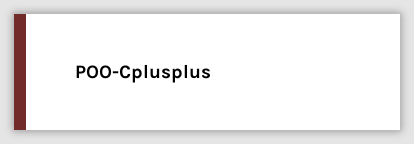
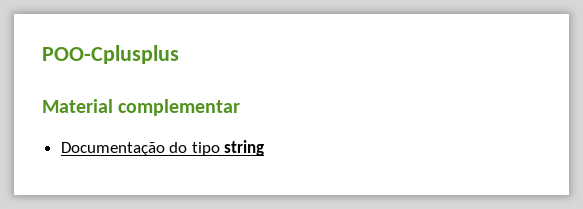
+ Material complementar
+ Documentação do tipo string

